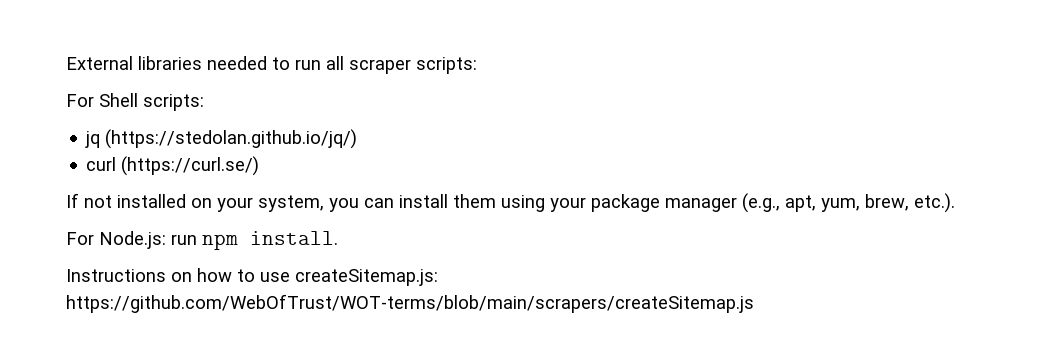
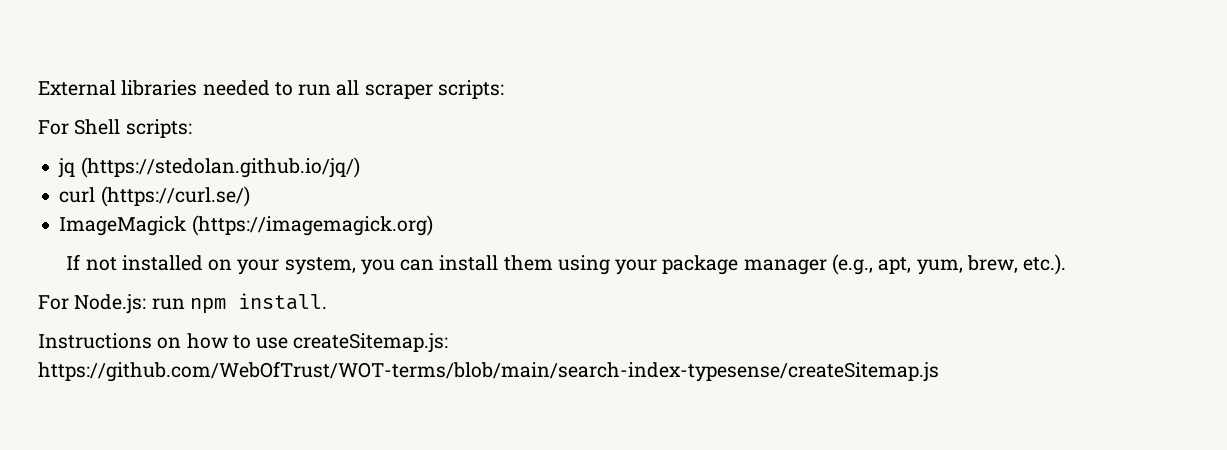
+ ImageMagick (https://imagemagick.org)
- Instructions on how to use createSitemap.js: https://github.com/WebOfTrust/WOT-terms/blob/main/scrapers/createSitemap.js
+ Instructions on how to use createSitemap.js: https://github.com/WebOfTrust/WOT-terms/blob/main/search-index-typesense/createSitemap.js

